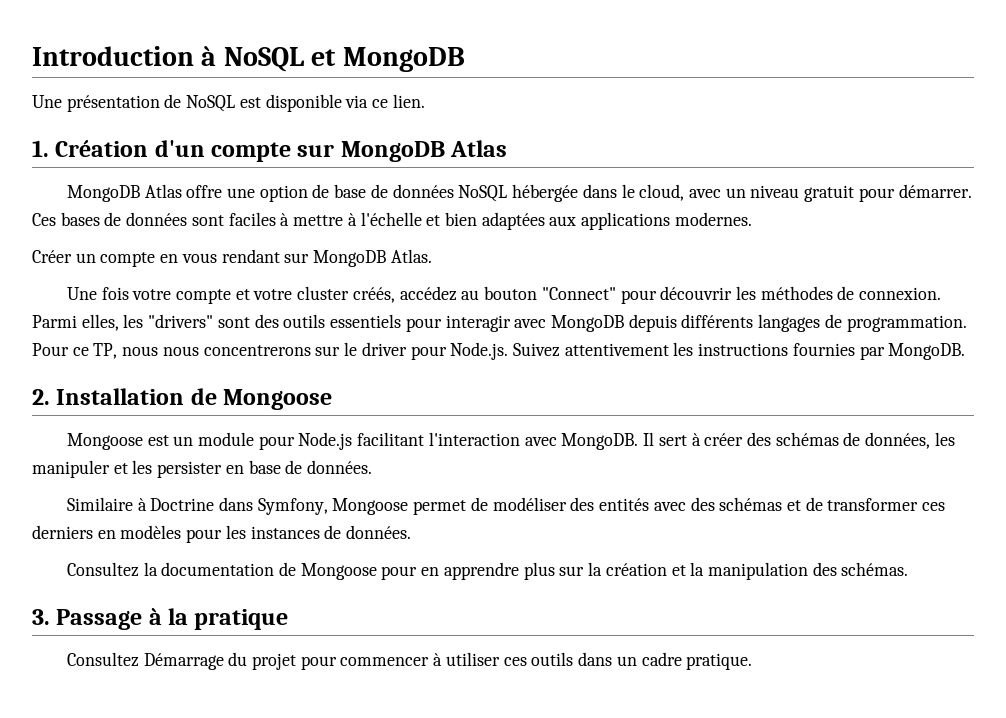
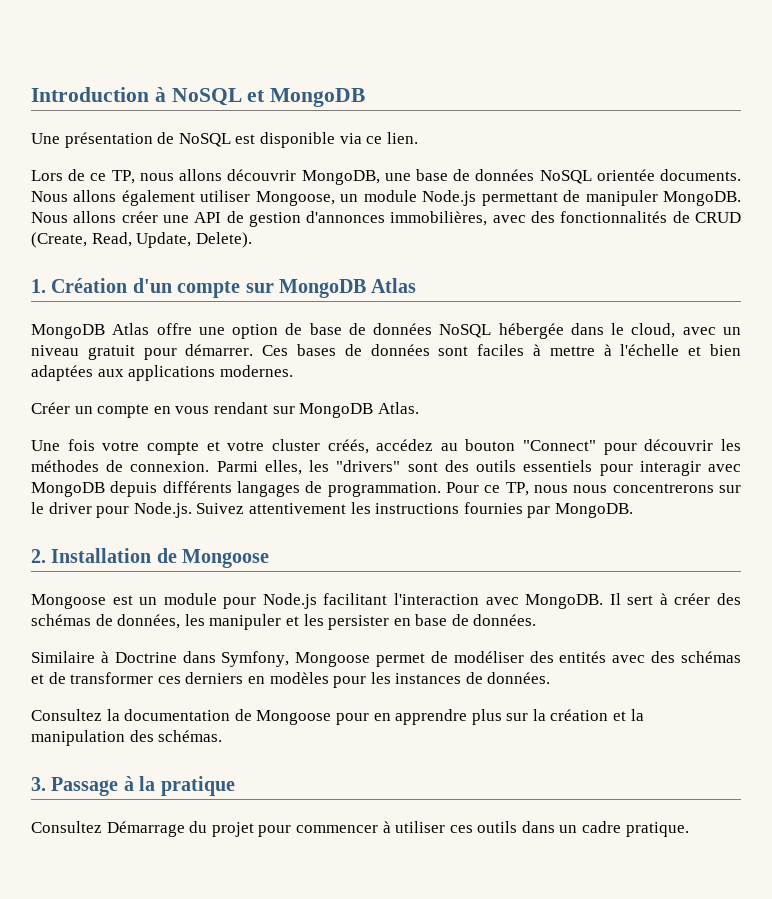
+ Lors de ce TP, nous allons découvrir MongoDB, une base de données NoSQL orientée documents. Nous allons également utiliser Mongoose, un module Node.js permettant de manipuler MongoDB. Nous allons créer une API de gestion d'annonces immobilières, avec des fonctionnalités de CRUD (Create, Read, Update, Delete).

